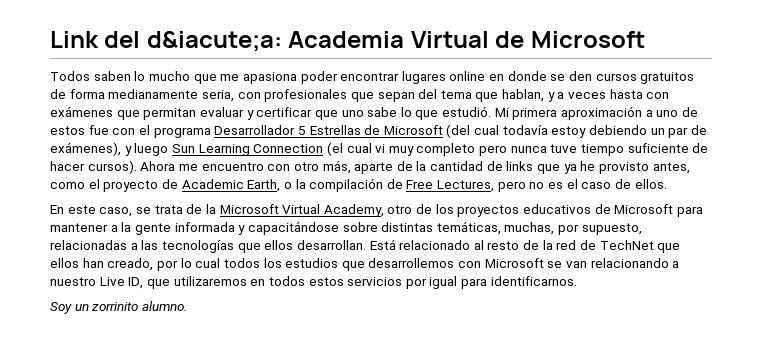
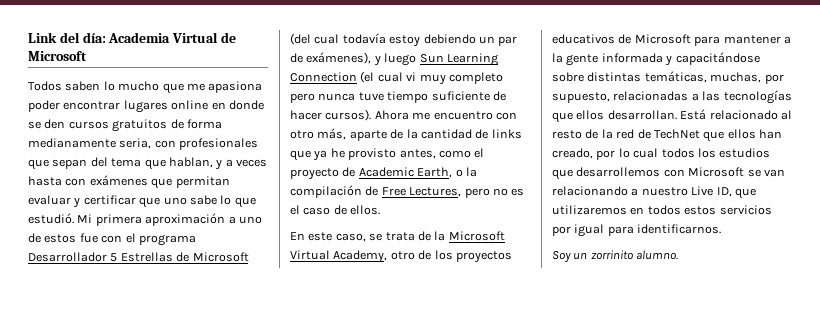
- Link del d&iacute;a: Academia Virtual de Microsoft
+ Link del día: Academia Virtual de Microsoft

